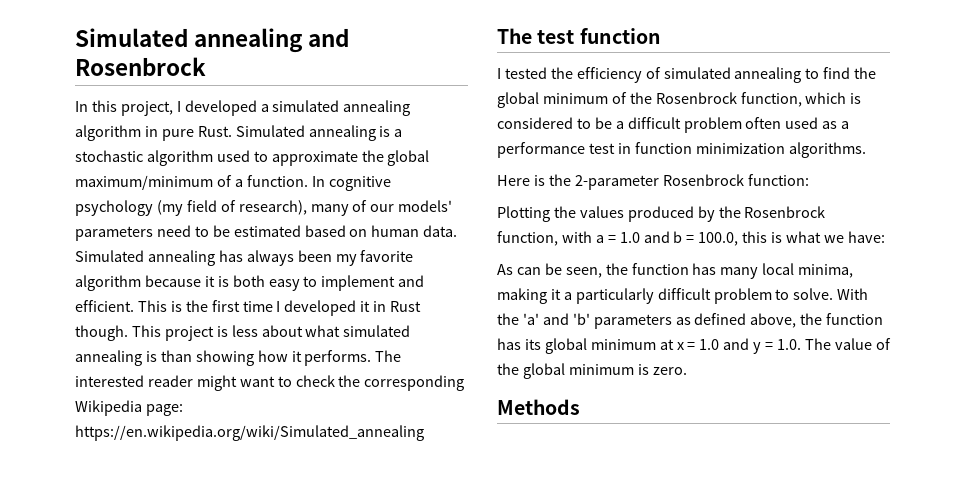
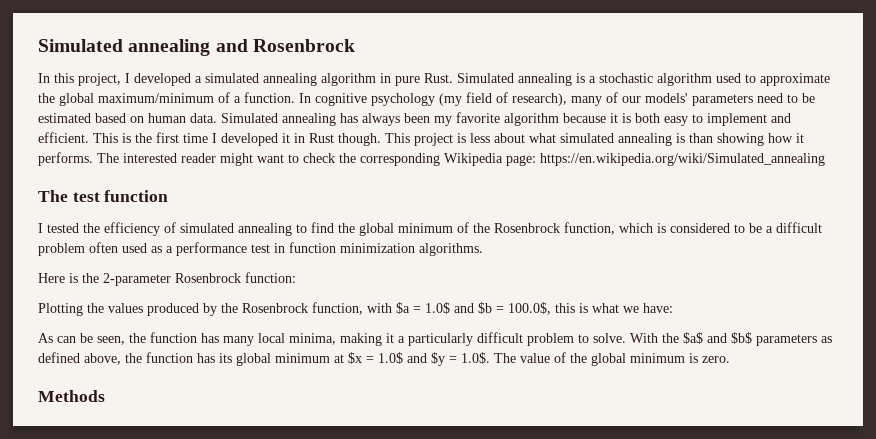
- Plotting the values produced by the Rosenbrock function, with a = 1.0 and b = 100.0, this is what we have:
+ Plotting the values produced by the Rosenbrock function, with $a = 1.0$ and $b = 100.0$, this is what we have:
- With the 'a' and 'b' parameters as defined above, the function has its global minimum at x = 1.0 and y = 1.0. The value of the global minimum is zero.
+ With the $a$ and $b$ parameters as defined above, the function has its global minimum at $x = 1.0$ and $y = 1.0$. The value of the global minimum is zero.

